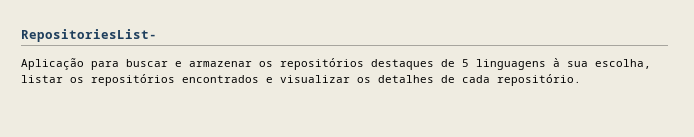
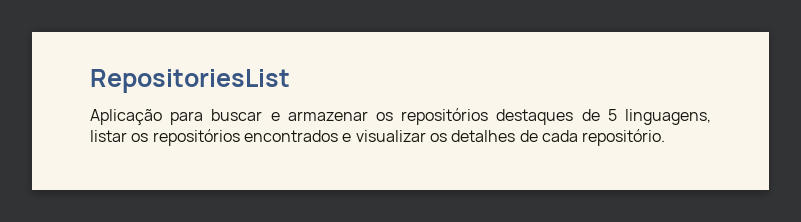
- RepositoriesList-
+ RepositoriesList
- Aplicação para buscar e armazenar os repositórios destaques de 5 linguagens à sua escolha, listar os repositórios encontrados e visualizar os detalhes de cada repositório.
+ Aplicação para buscar e armazenar os repositórios destaques de 5 linguagens, listar os repositórios encontrados e visualizar os detalhes de cada repositório.

